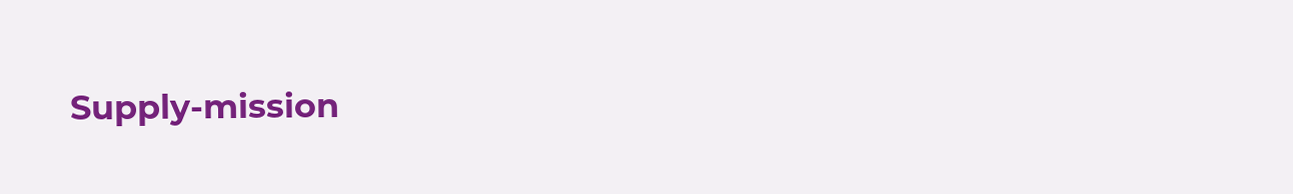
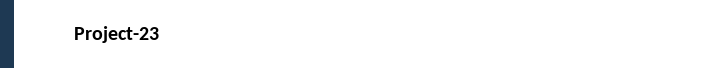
- Supply-mission
+ Project-23

